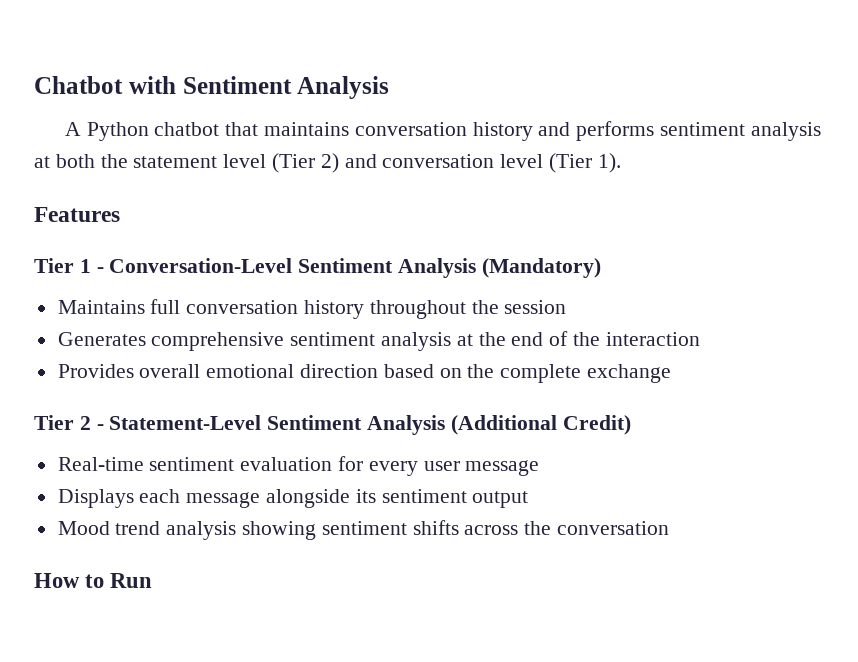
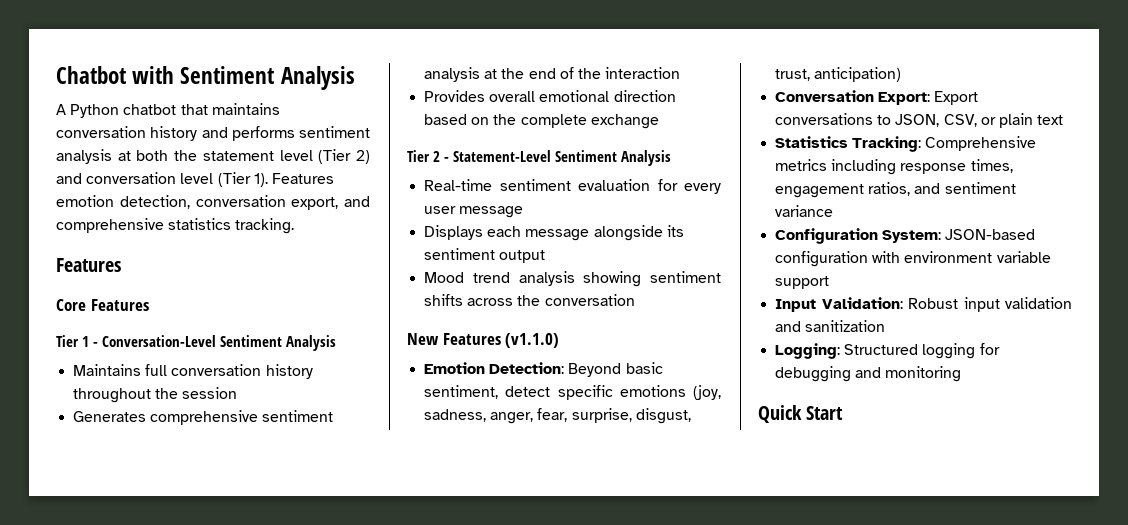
- A Python chatbot that maintains conversation history and performs sentiment analysis at both the statement level (Tier 2) and conversation level (Tier 1).
+ A Python chatbot that maintains conversation history and performs sentiment analysis at both the statement level (Tier 2) and conversation level (Tier 1). Features emotion detection, conversation export, and comprehensive statistics tracking.
  Features
+ Core Features
- Tier 1 - Conversation-Level Sentiment Analysis (Mandatory)
+ Tier 1 - Conversation-Level Sentiment Analysis
- Tier 2 - Statement-Level Sentiment Analysis (Additional Credit)
+ Tier 2 - Statement-Level Sentiment Analysis
- How to Run
+ New Features (v1.1.0)
+ Emotion Detection: Beyond basic sentiment, detect specific emotions (joy, sadness, anger, fear, surprise, disgust, trust, anticipation)
+ Conversation Export: Export conversations to JSON, CSV, or plain text
+ Statistics Tracking: Comprehensive metrics including response times, engagement ratios, and sentiment variance
+ Configuration System: JSON-based configuration with environment variable support
+ Input Validation: Robust input validation and sanitization
+ Logging: Structured logging for debugging and monitoring
+ Quick Start

